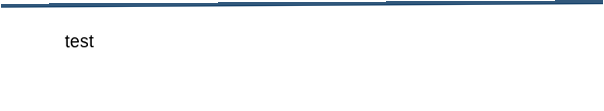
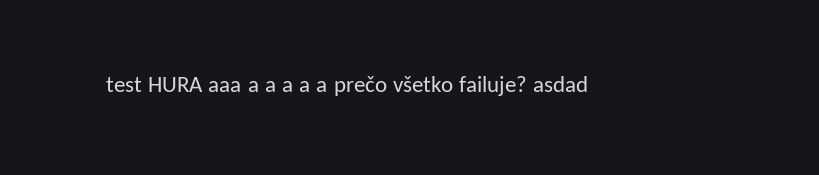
- test
+ test HURA aaa a a a a a prečo všetko failuje? asdad

